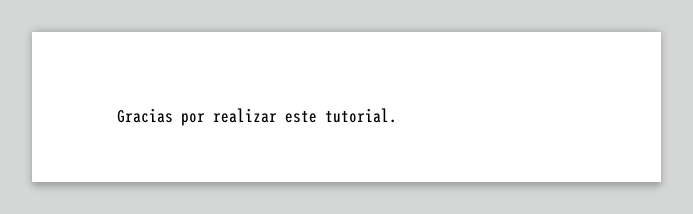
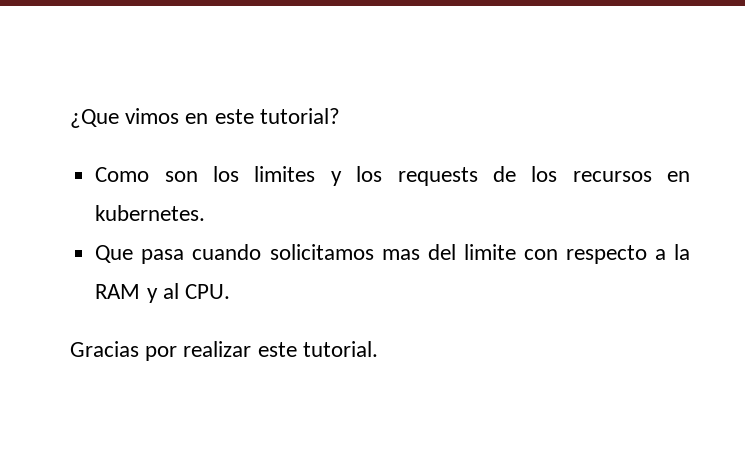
+ ¿Que vimos en este tutorial?
+ Como son los limites y los requests de los recursos en kubernetes.
+ Que pasa cuando solicitamos mas del limite con respecto a la RAM y al CPU.

